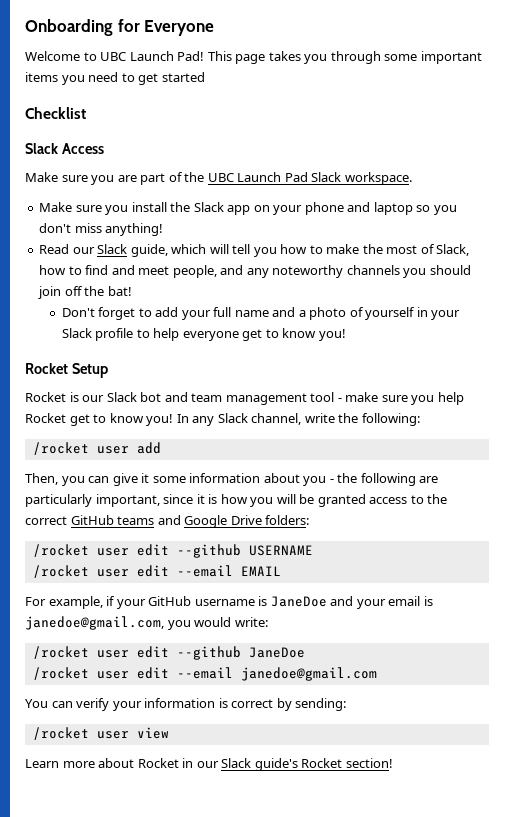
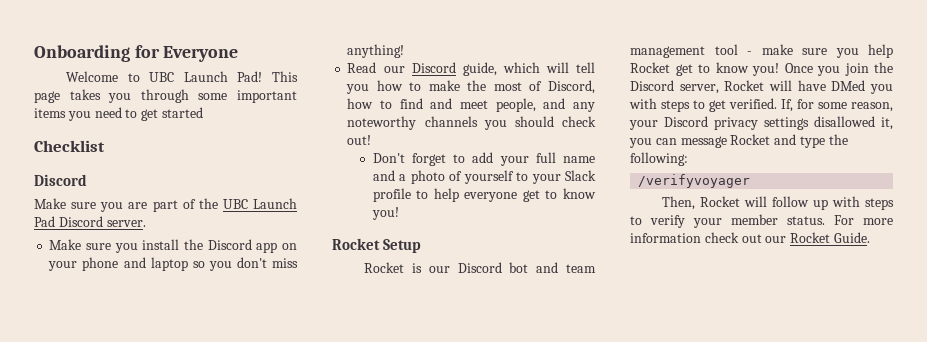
  Checklist
- Slack Access
+ Discord
- Make sure you are part of the UBC Launch Pad Slack workspace.
+ Make sure you are part of the UBC Launch Pad Discord server.
- Make sure you install the Slack app on your phone and laptop so you don't miss anything!
+ Make sure you install the Discord app on your phone and laptop so you don't miss anything!
- Read our Slack guide, which will tell you how to make the most of Slack, how to find and meet people, and any noteworthy channels you should join off the bat!
+ Read our Discord guide, which will tell you how to make the most of Discord, how to find and meet people, and any noteworthy channels you should check out!
- Don't forget to add your full name and a photo of yourself in your Slack profile to help everyone get to know you!
+ Don't forget to add your full name and a photo of yourself to your Slack profile to help everyone get to know you!
- Rocket is our Slack bot and team management tool - make sure you help Rocket get to know you!
+ Rocket is our Discord bot and team management tool - make sure you help Rocket get to know you!
- In any Slack channel, write the following:
- /rocket user add
- Then, you can give it some information about you - the following are particularly important, since it is how you will be granted access to the correct GitHub teams and Google Drive folders:
- /rocket user edit --github USERNAME
- /rocket user edit --email EMAIL
- For example, if your GitHub username is JaneDoe and your email is janedoe@gmail.com, you would write:
- /rocket user edit --github JaneDoe
- /rocket user edit --email janedoe@gmail.com
- You can verify your information is correct by sending:
- /rocket user view
- Learn more about Rocket in our Slack guide's Rocket section!
+ Once you join the Discord server, Rocket will have DMed you with steps to get verified. If, for some reason, your Discord privacy settings disallowed it, you can message Rocket and type the following:
+ /verifyvoyager
+ Then, Rocket will follow up with steps to verify your member status. For more information check out our Rocket Guide.

